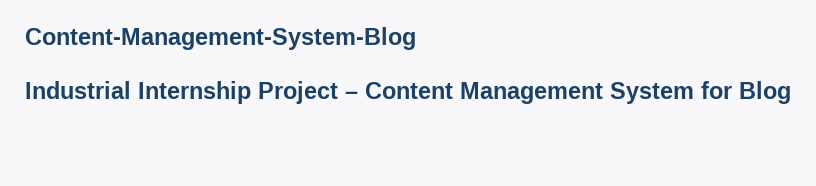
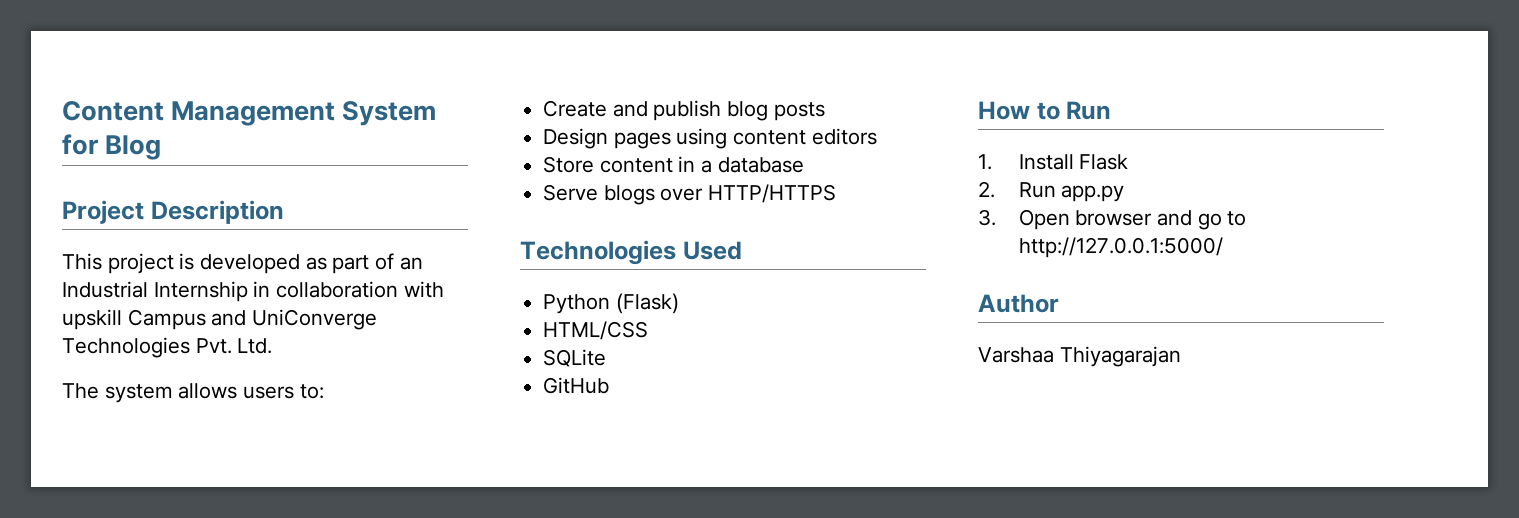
- Content-Management-System-Blog
- Industrial Internship Project – Content Management System for Blog
+ Content Management System for Blog
+ Project Description
+ This project is developed as part of an Industrial Internship in collaboration with upskill Campus and UniConverge Technologies Pvt. Ltd.
+ The system allows users to:
+ Create and publish blog posts
+ Design pages using content editors
+ Store content in a database
+ Serve blogs over HTTP/HTTPS
+ Technologies Used
+ Python (Flask)
+ HTML/CSS
+ SQLite
+ GitHub
+ How to Run
+ 1. Install Flask
+ 2. Run app.py
+ 3. Open browser and go to http://127.0.0.1:5000/
+ Author
+ Varshaa Thiyagarajan

